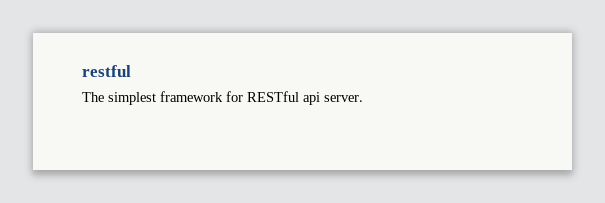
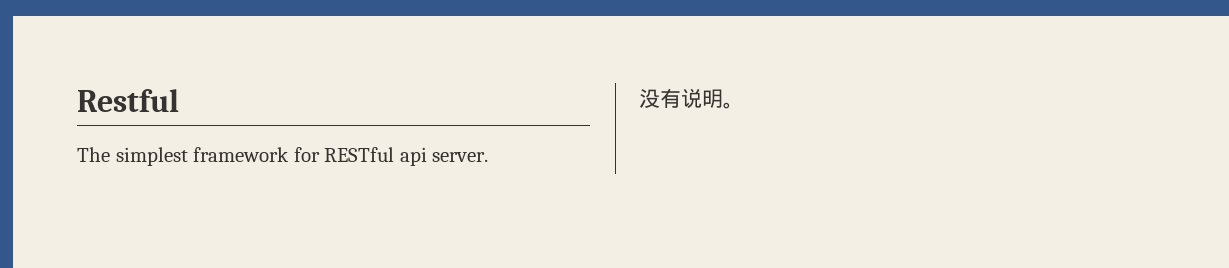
- restful
+ Restful
+ 没有说明。

